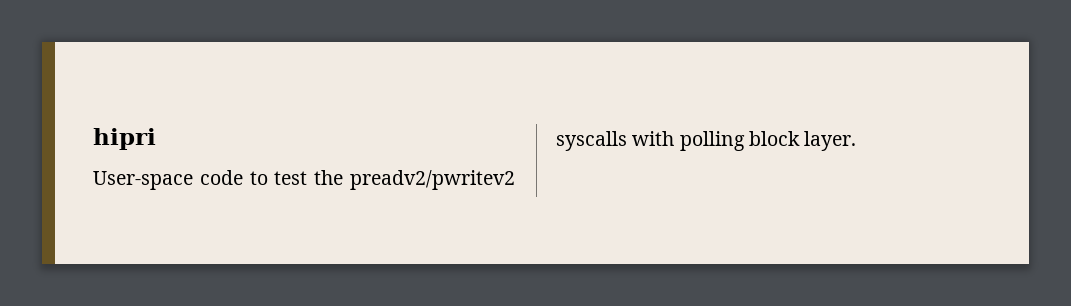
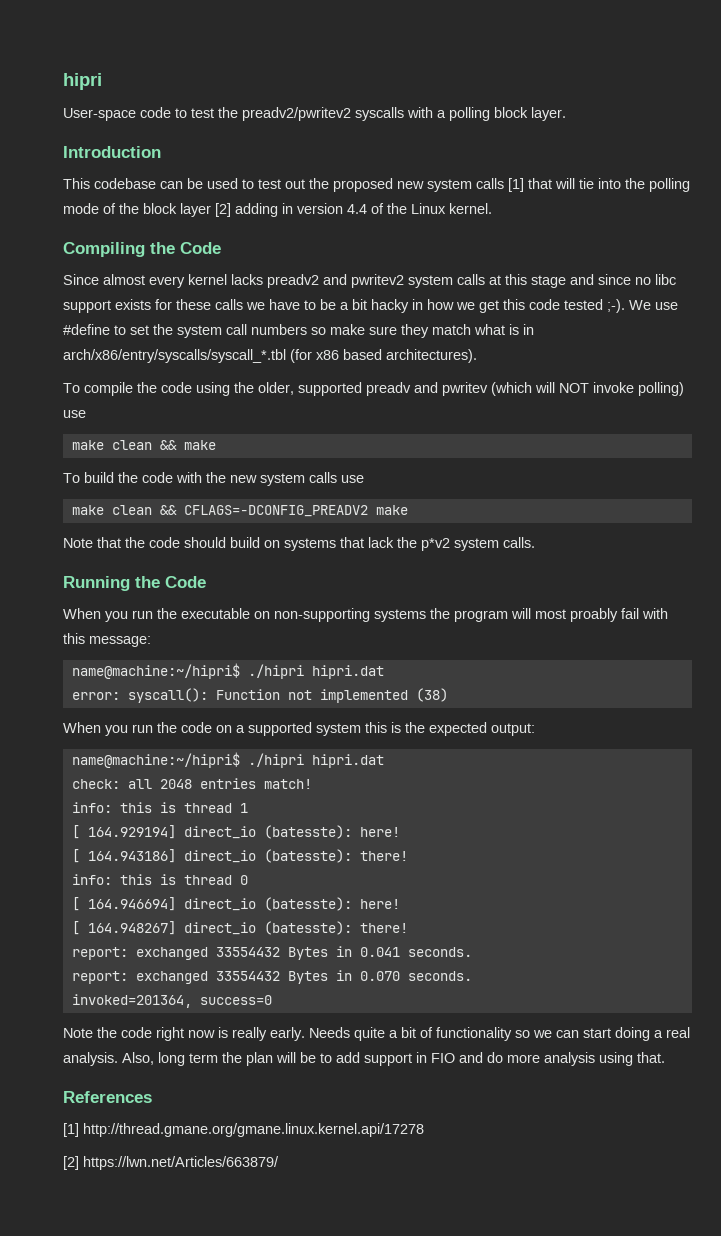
- User-space code to test the preadv2/pwritev2 syscalls with polling block layer.
+ User-space code to test the preadv2/pwritev2 syscalls with a polling block layer.
+ Introduction
+ This codebase can be used to test out the proposed new system calls [1] that will tie into the polling mode of the block layer [2] adding in version 4.4 of the Linux kernel.
+ Compiling the Code
+ Since almost every kernel lacks preadv2 and pwritev2 system calls at this stage and since no libc support exists for these calls we have to be a bit hacky in how we get this code tested ;-). We use #define to set the system call numbers so make sure they match what is in arch/x86/entry/syscalls/syscall_*.tbl (for x86 based architectures).
+ To compile the code using the older, supported preadv and pwritev (which will NOT invoke polling) use
+ make clean && make
+ To build the code with the new system calls use
+ make clean && CFLAGS=-DCONFIG_PREADV2 make
+ Note that the code should build on systems that lack the p*v2 system calls.
+ Running the Code
+ When you run the executable on non-supporting systems the program will most proably fail with this message:
+ name@machine:~/hipri$ ./hipri hipri.dat
+ error: syscall(): Function not implemented (38)
+ When you run the code on a supported system this is the expected output:
+ name@machine:~/hipri$ ./hipri hipri.dat
+ check: all 2048 entries match!
+ info: this is thread 1
+ [ 164.929194] direct_io (batesste): here!
+ [ 164.943186] direct_io (batesste): there!
+ info: this is thread 0
+ [ 164.946694] direct_io (batesste): here!
+ [ 164.948267] direct_io (batesste): there!
+ report: exchanged 33554432 Bytes in 0.041 seconds.
+ report: exchanged 33554432 Bytes in 0.070 seconds.
+ invoked=201364, success=0
+ Note the code right now is really early. Needs quite a bit of functionality so we can start doing a real analysis. Also, long term the plan will be to add support in FIO and do more analysis using that.
+ References
+ [1] http://thread.gmane.org/gmane.linux.kernel.api/17278
+ [2] https://lwn.net/Articles/663879/

